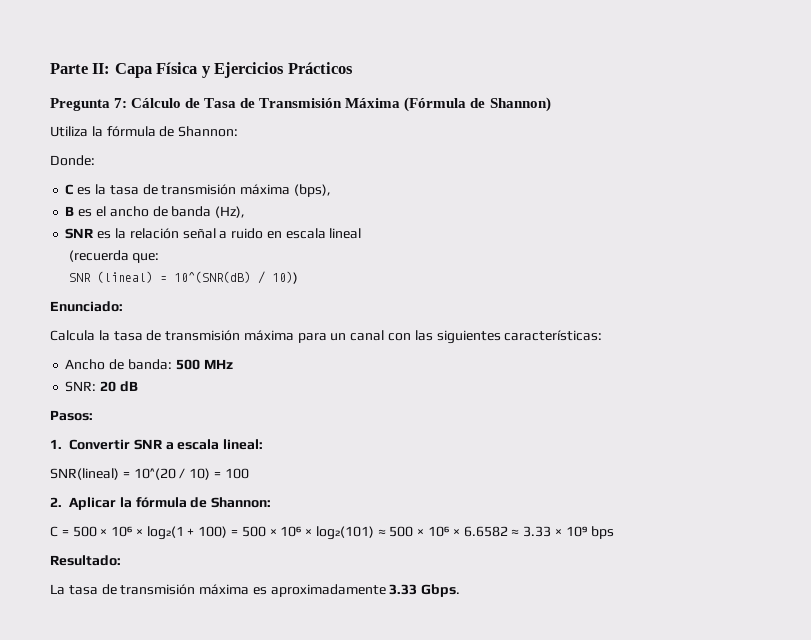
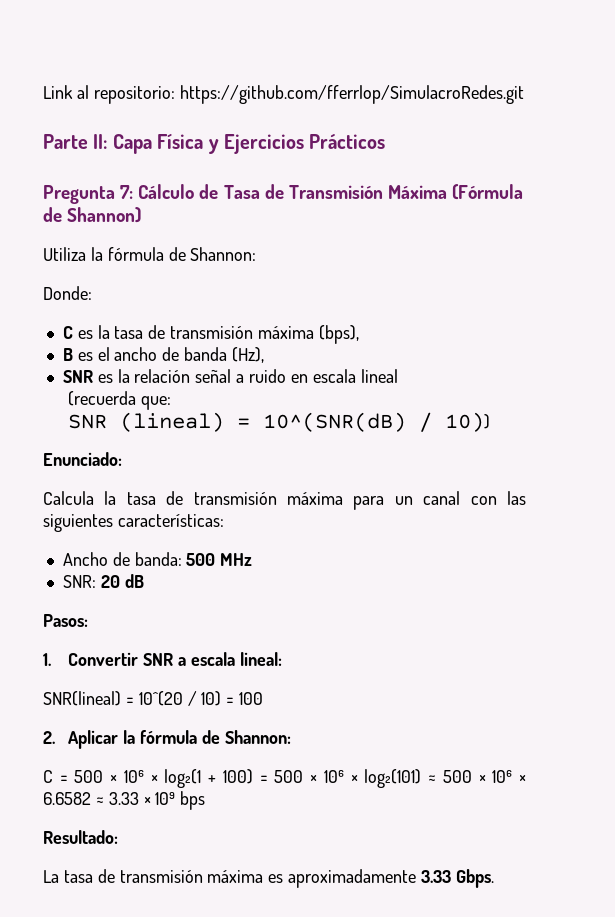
+ Link al repositorio: https://github.com/fferrlop/SimulacroRedes.git

